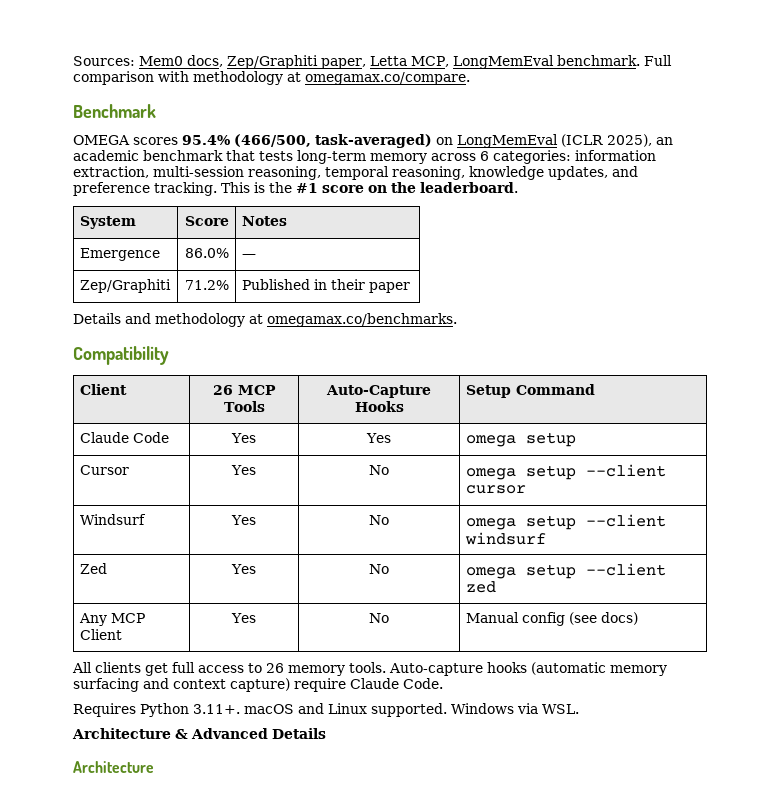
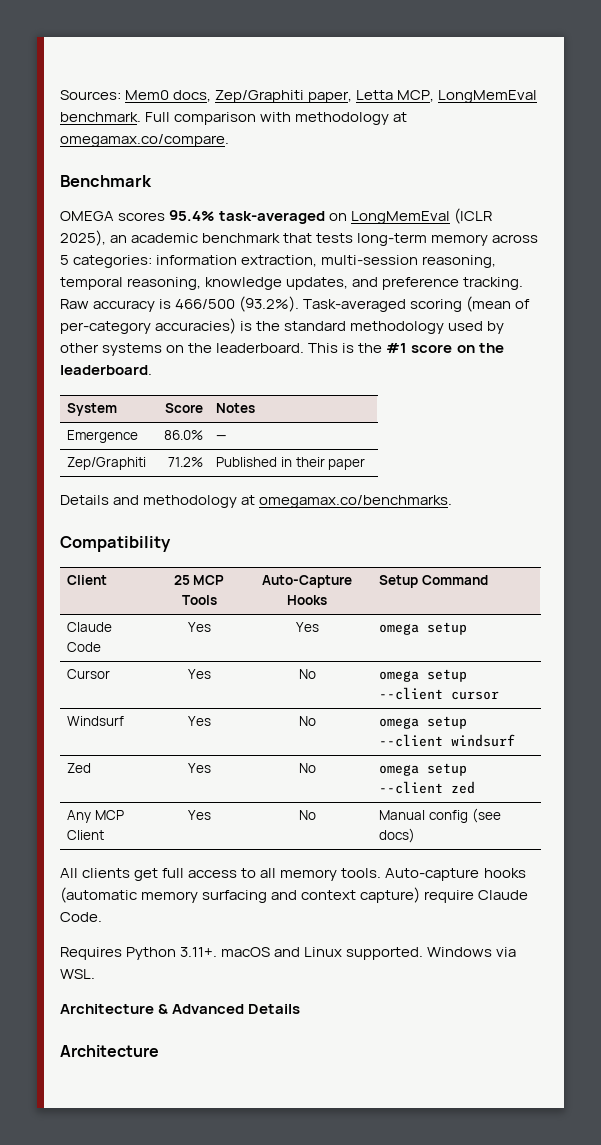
- OMEGA scores 95.4% (466/500, task-averaged) on LongMemEval (ICLR 2025), an academic benchmark that tests long-term memory across 6 categories: information extraction, multi-session reasoning, temporal reasoning, knowledge updates, and preference tracking.
+ OMEGA scores 95.4% task-averaged on LongMemEval (ICLR 2025), an academic benchmark that tests long-term memory across 5 categories: information extraction, multi-session reasoning, temporal reasoning, knowledge updates, and preference tracking.
+ Raw accuracy is 466/500 (93.2%). Task-averaged scoring (mean of per-category accuracies) is the standard methodology used by other systems on the leaderboard.
- Client | 26 MCP Tools | Auto-Capture Hooks | Setup Command
+ Client | 25 MCP Tools | Auto-Capture Hooks | Setup Command
- All clients get full access to 26 memory tools.
+ All clients get full access to all memory tools.

